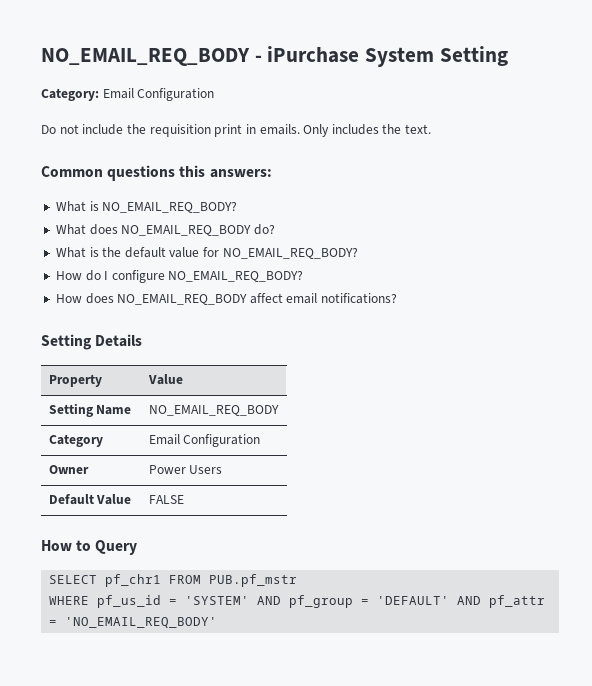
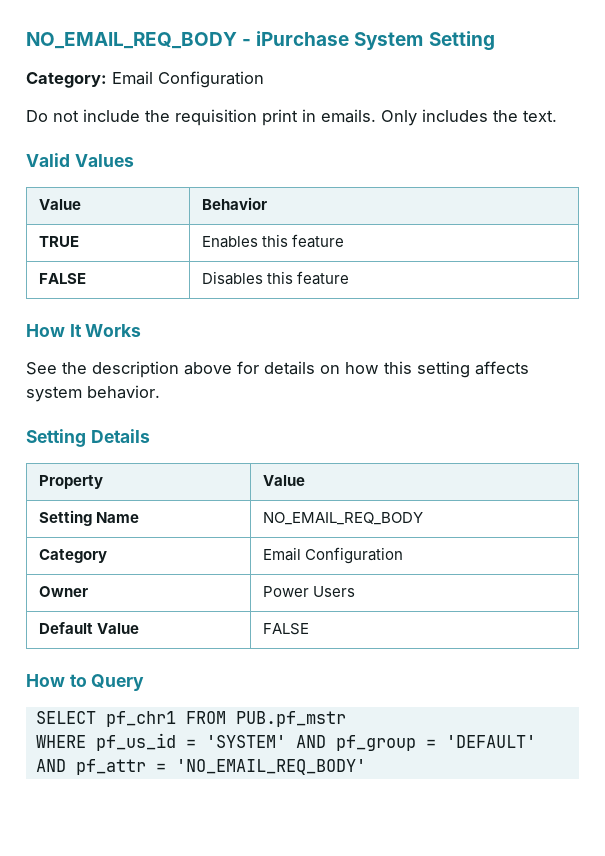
- Common questions this answers:
- What is NO_EMAIL_REQ_BODY?
- What does NO_EMAIL_REQ_BODY do?
- What is the default value for NO_EMAIL_REQ_BODY?
- How do I configure NO_EMAIL_REQ_BODY?
- How does NO_EMAIL_REQ_BODY affect email notifications?
+ Valid Values
+ Value | Behavior
+ TRUE | Enables this feature
+ FALSE | Disables this feature
+ How It Works
+ See the description above for details on how this setting affects system behavior.

